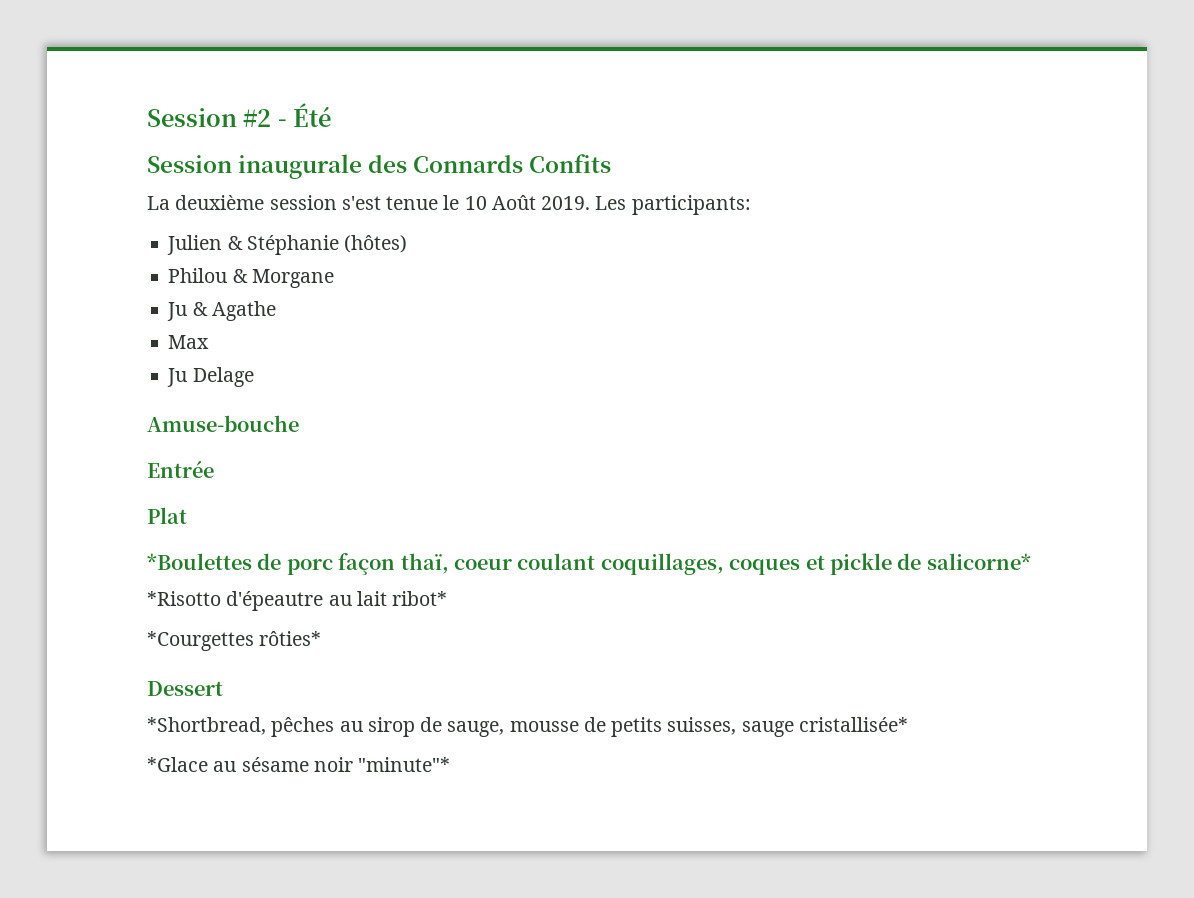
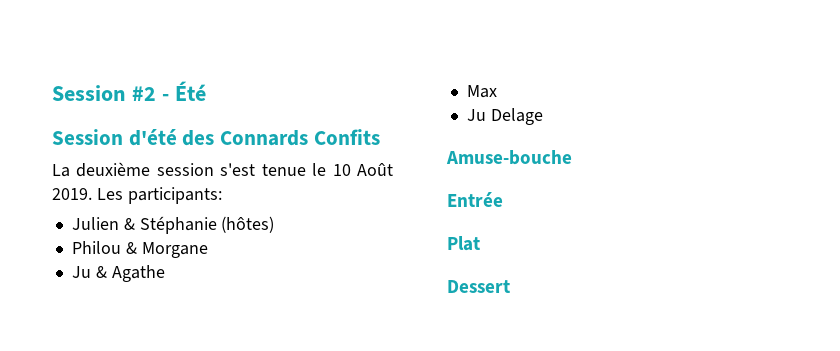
- Session inaugurale des Connards Confits
+ Session d'été des Connards Confits
- *Boulettes de porc façon thaï, coeur coulant coquillages, coques et pickle de salicorne*
- *Risotto d'épeautre au lait ribot*
- *Courgettes rôties*
  Dessert
- *Shortbread, pêches au sirop de sauge, mousse de petits suisses, sauge cristallisée*
- *Glace au sésame noir "minute"*

